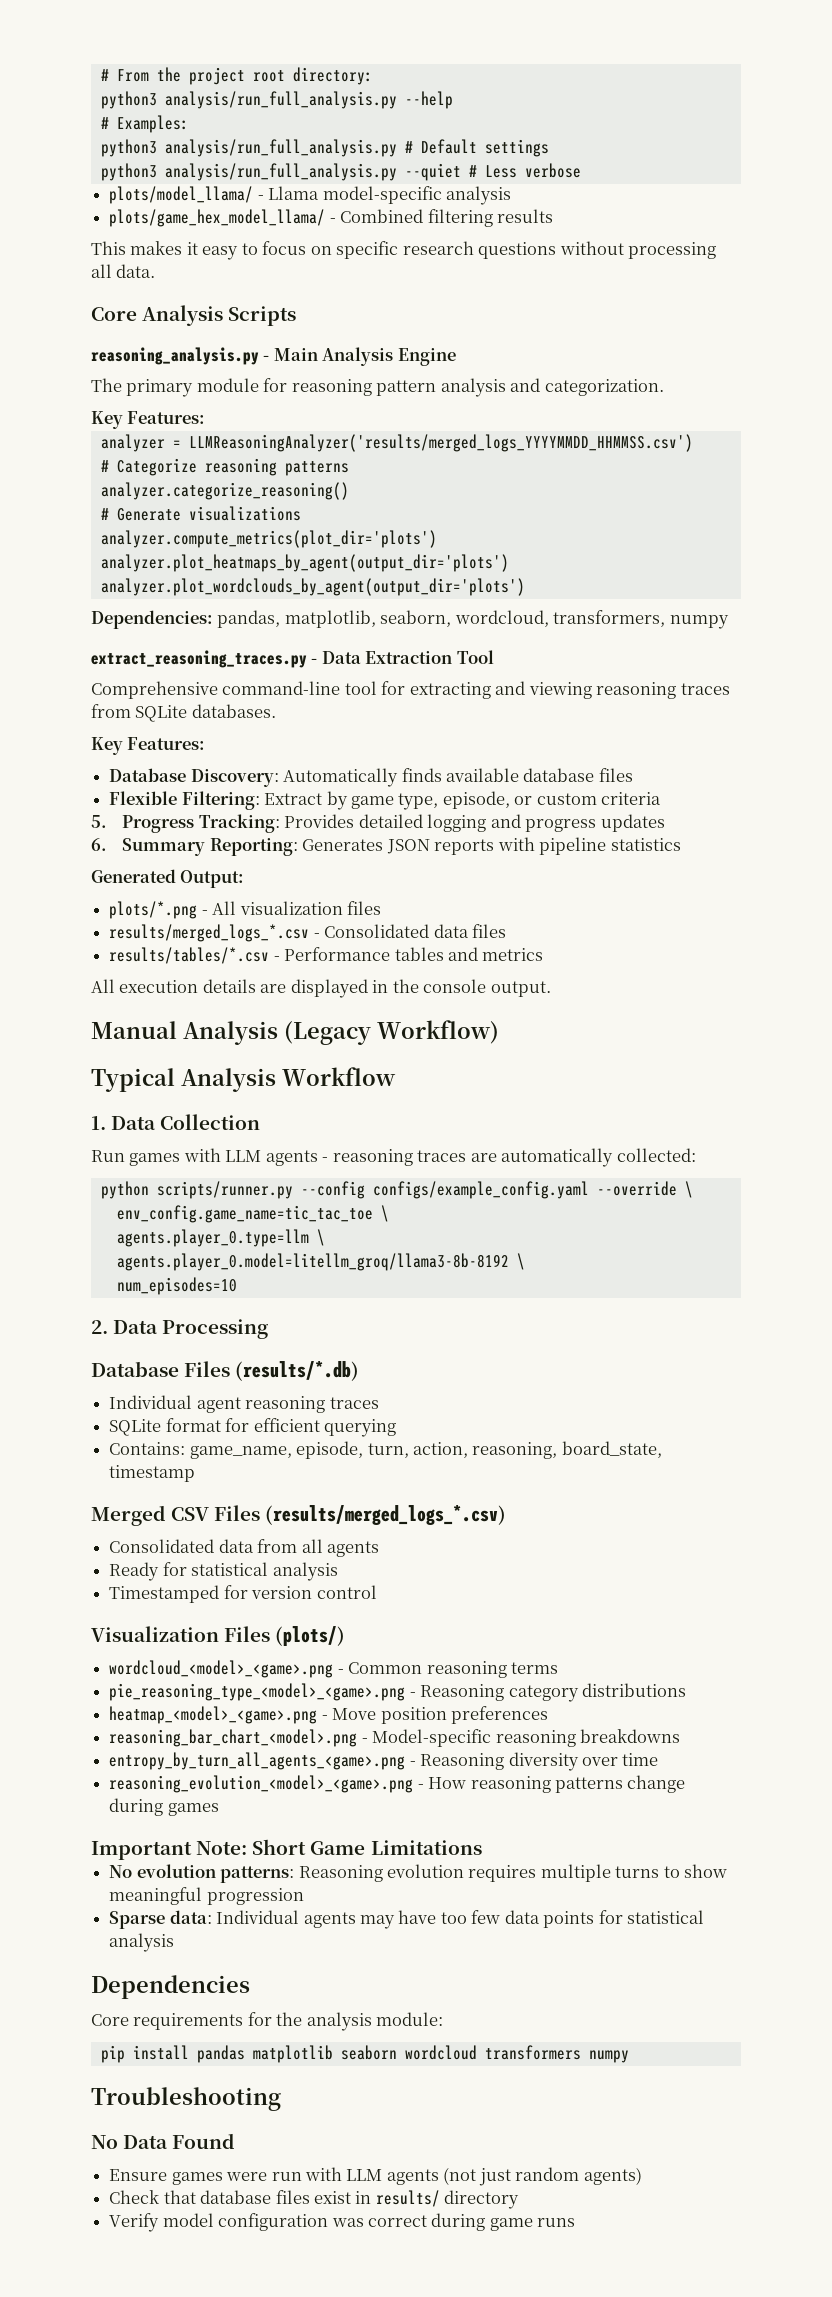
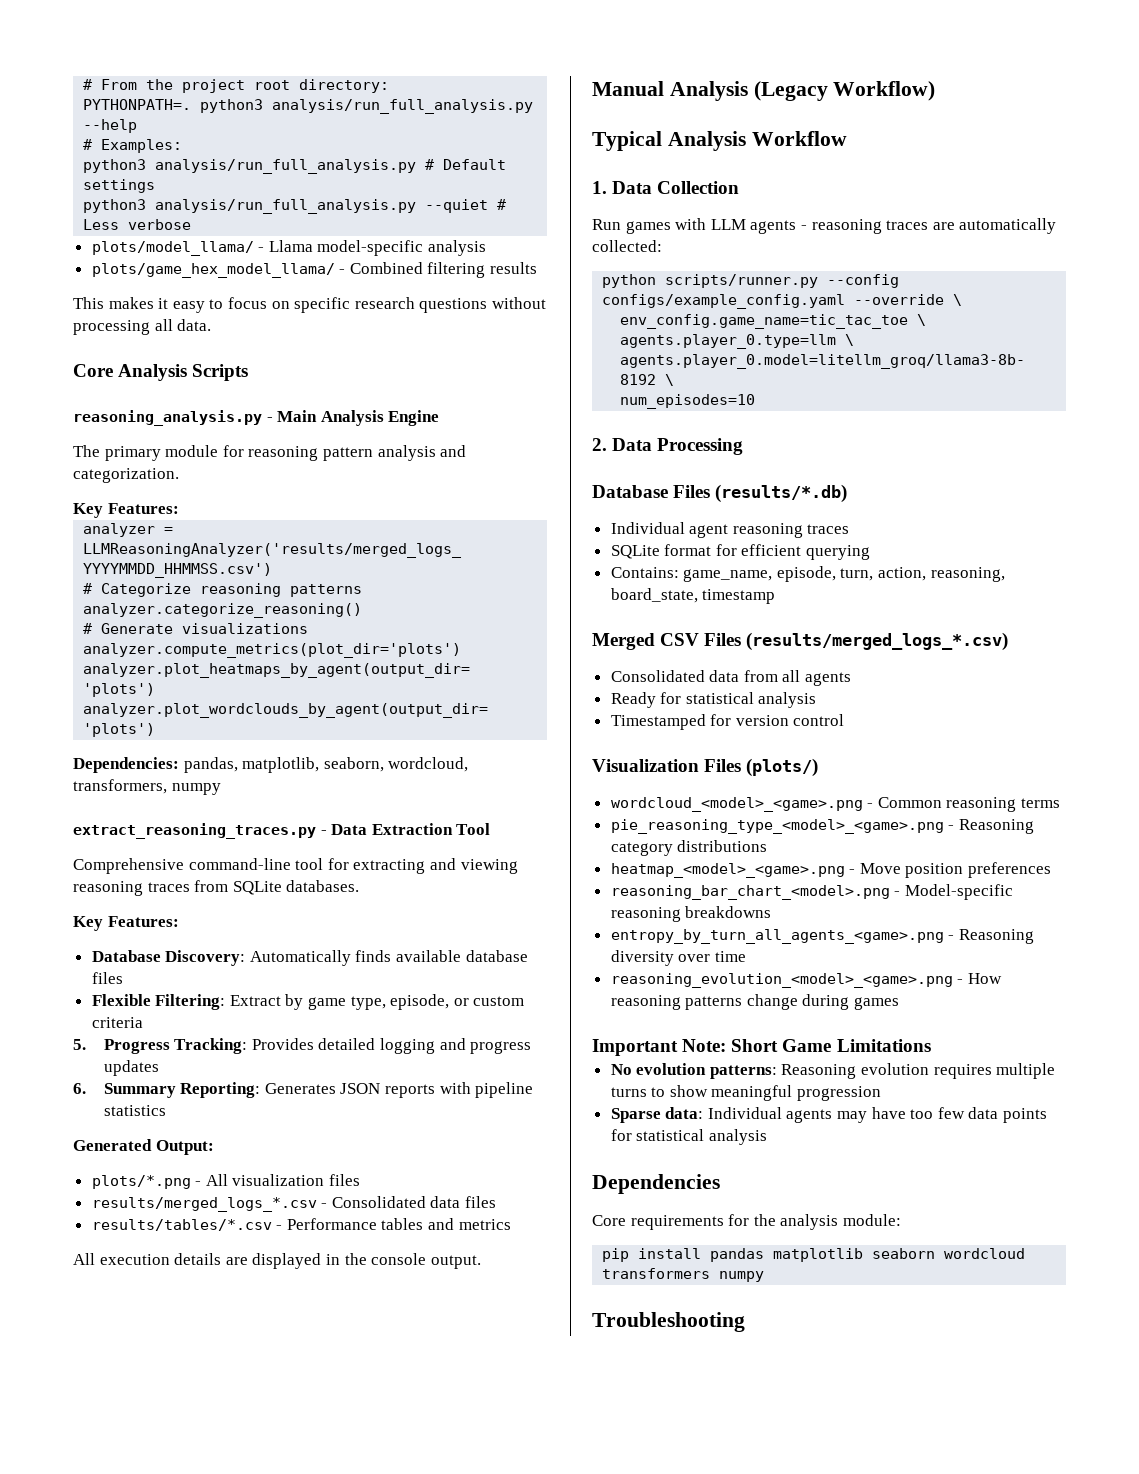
- python3 analysis/run_full_analysis.py --help
+ PYTHONPATH=. python3 analysis/run_full_analysis.py --help
- No Data Found
- Ensure games were run with LLM agents (not just random agents)
- Check that database files exist in results/ directory
- Verify model configuration was correct during game runs

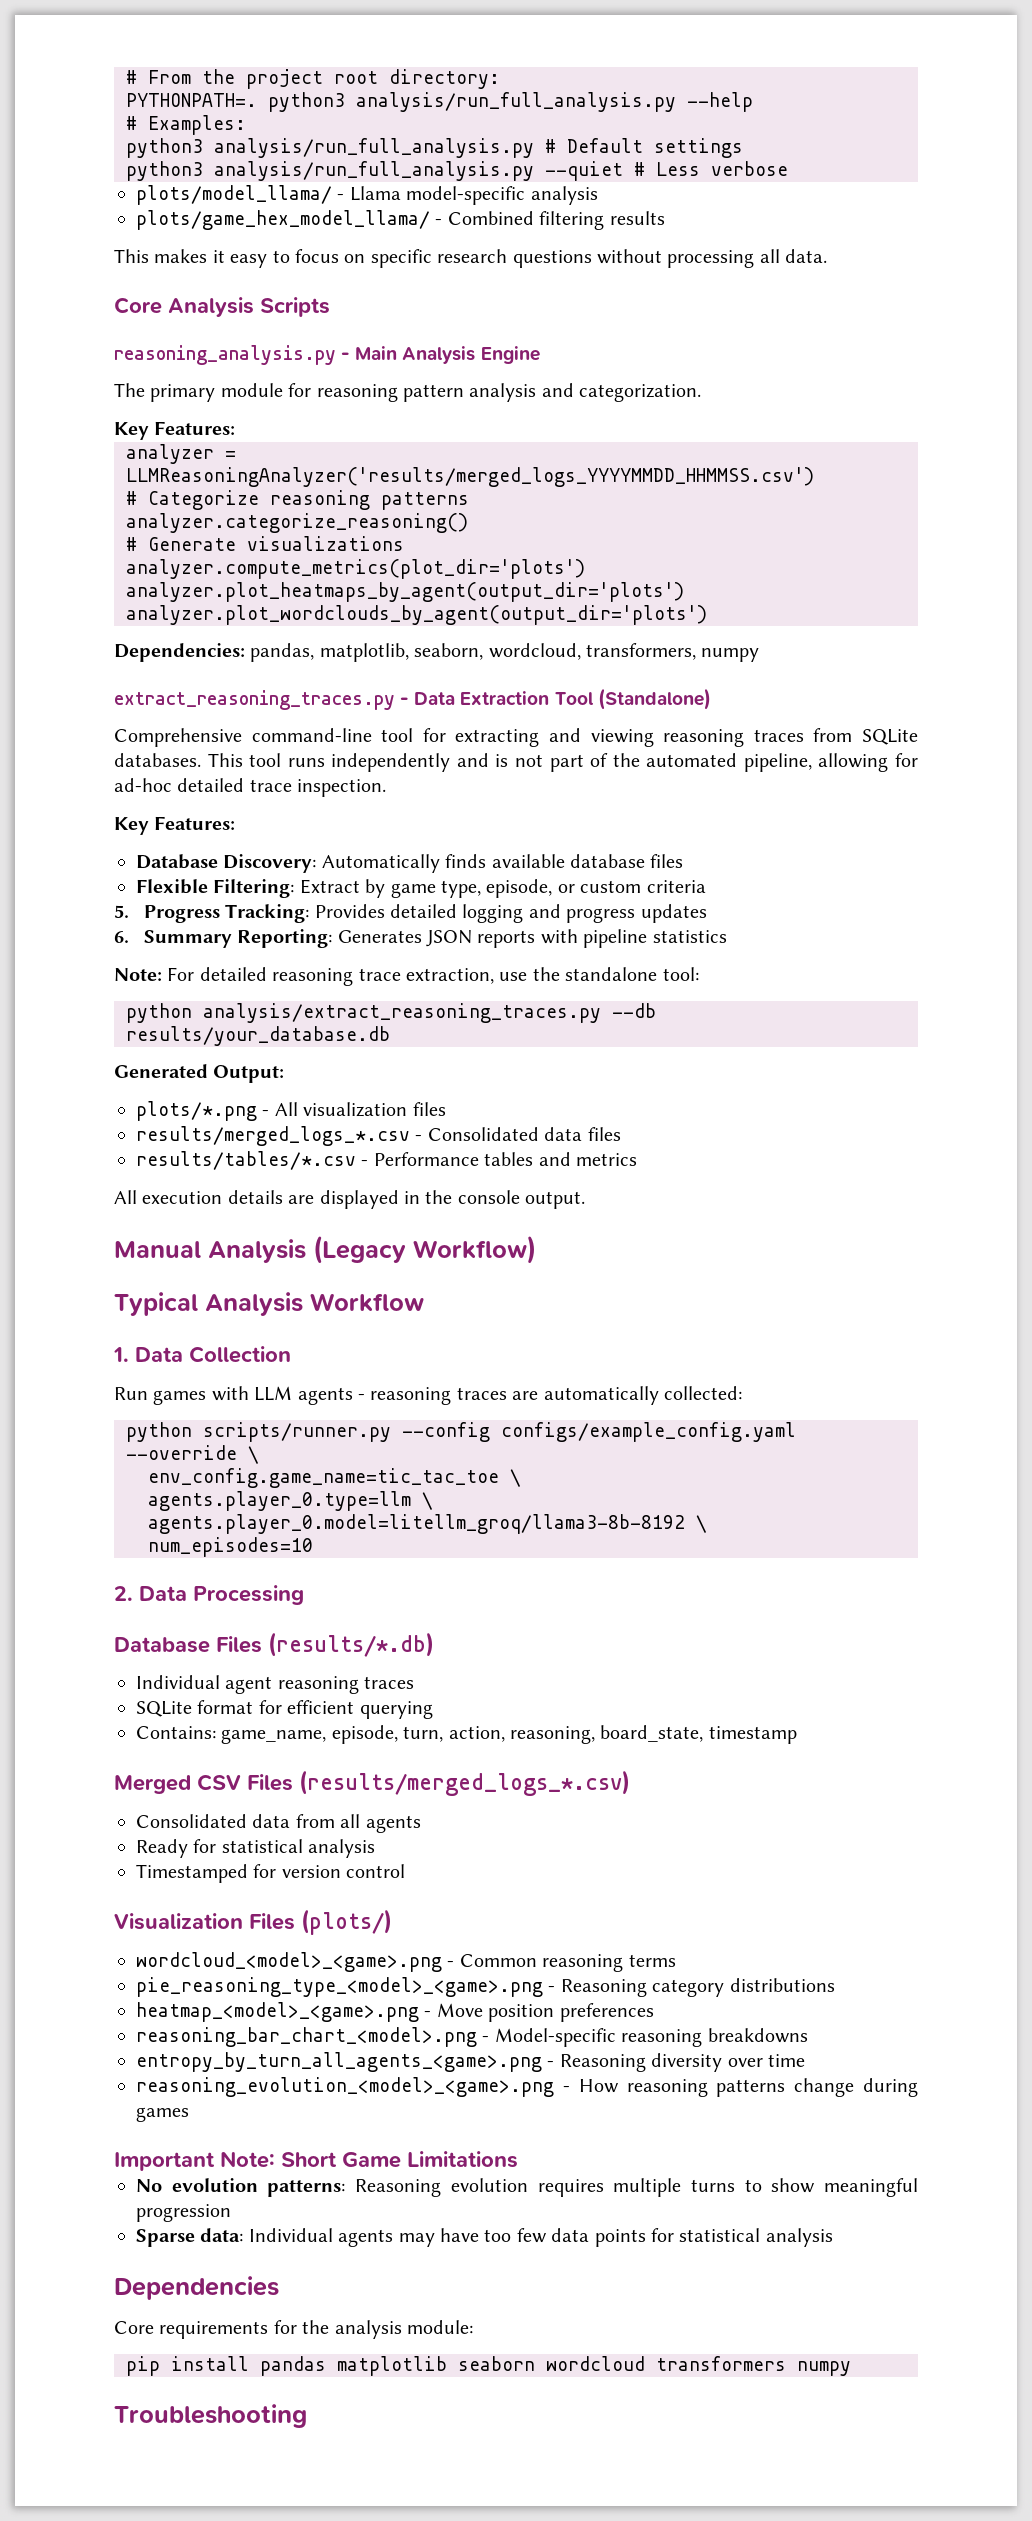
- extract_reasoning_traces.py - Data Extraction Tool
+ extract_reasoning_traces.py - Data Extraction Tool (Standalone)
+ This tool runs independently and is not part of the automated pipeline, allowing for ad-hoc detailed trace inspection.
+ Note: For detailed reasoning trace extraction, use the standalone tool:
+ python analysis/extract_reasoning_traces.py --db results/your_database.db

